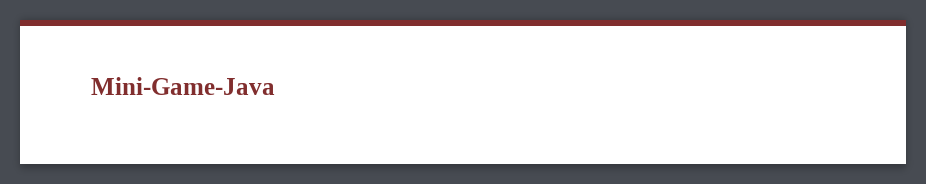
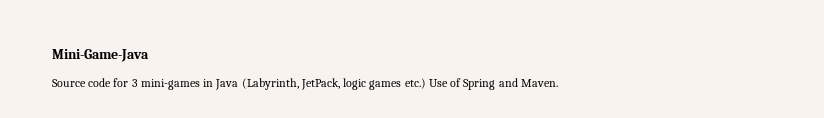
+ Source code for 3 mini-games in Java (Labyrinth, JetPack, logic games etc.) Use of Spring and Maven.

